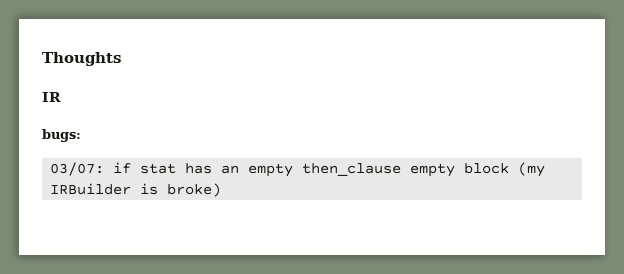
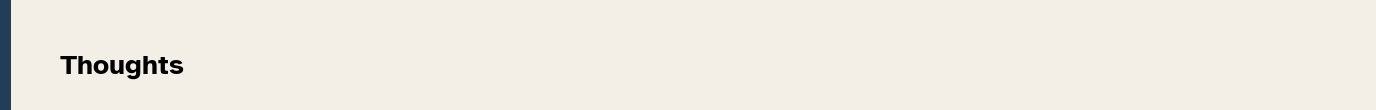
- IR
- bugs:
- 03/07: if stat has an empty then_clause empty block (my IRBuilder is broke)

